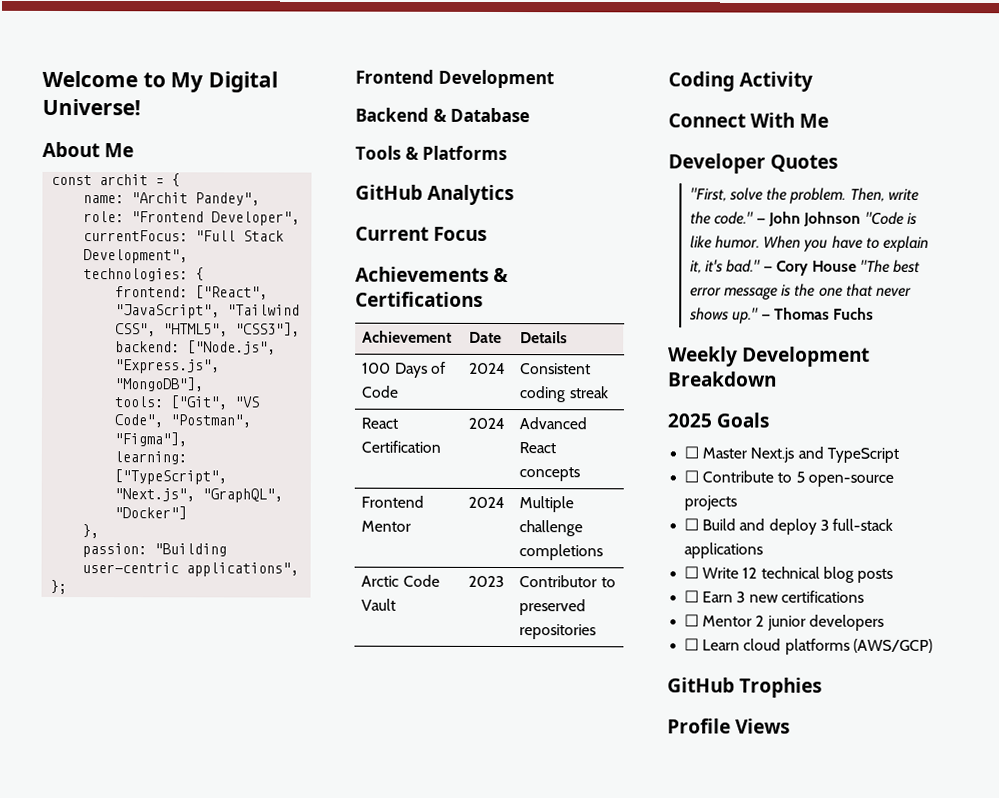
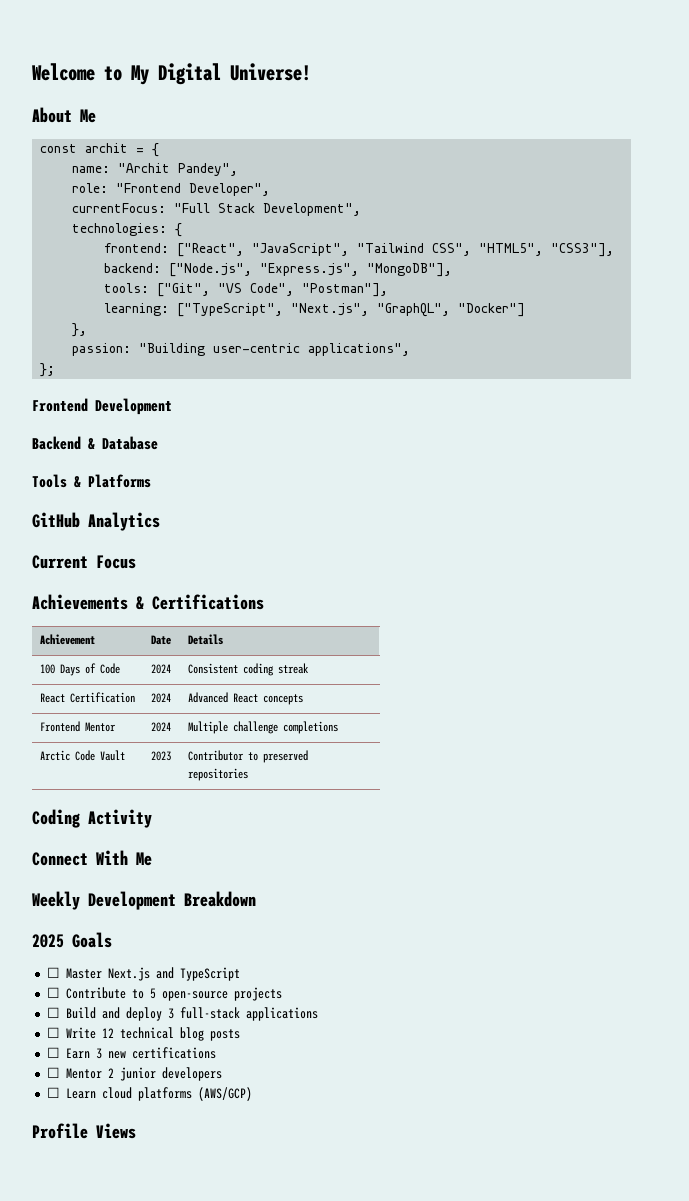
- tools: ["Git", "VS Code", "Postman", "Figma"],
+ tools: ["Git", "VS Code", "Postman"],
- Developer Quotes
- "First, solve the problem. Then, write the code." — John Johnson "Code is like humor. When you have to explain it, it's bad." — Cory House "The best error message is the one that never shows up." — Thomas Fuchs
- GitHub Trophies

